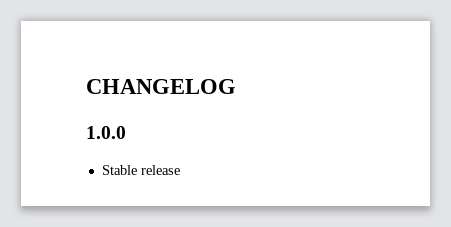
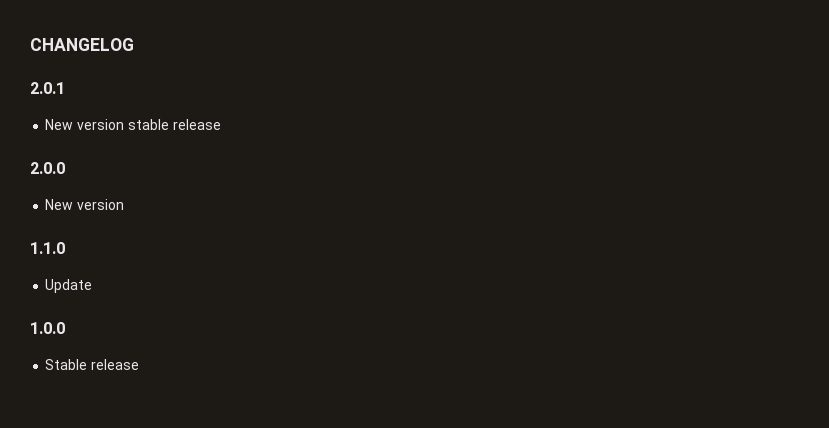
+ 2.0.1
+ New version stable release
+ 2.0.0
+ New version
+ 1.1.0
+ Update

